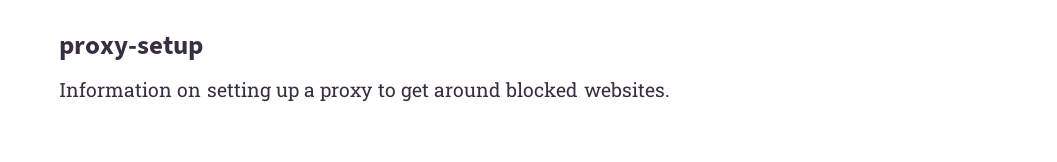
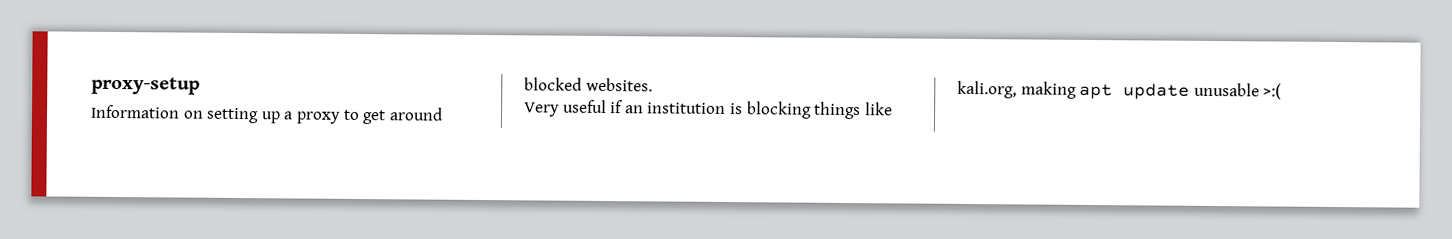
+ Very useful if an institution is blocking things like kali.org, making apt update unusable >:(

